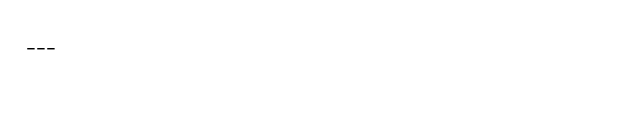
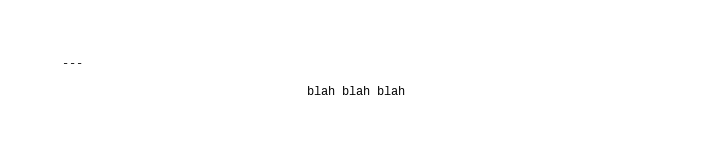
+ blah blah blah

